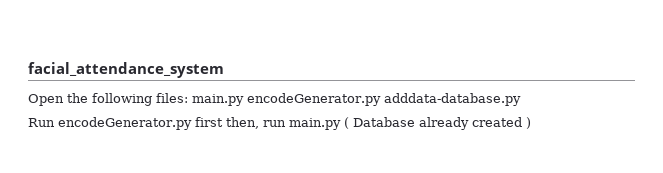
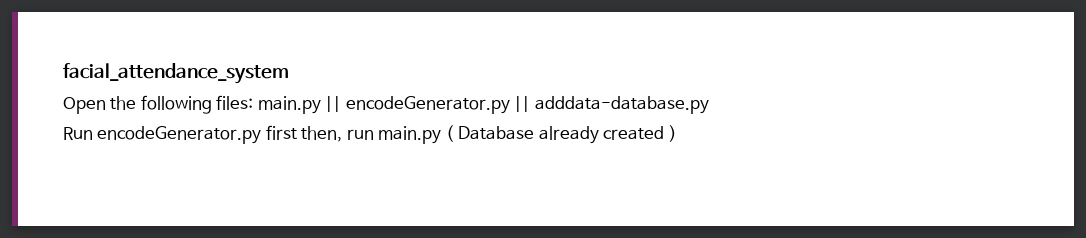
- Open the following files: main.py encodeGenerator.py adddata-database.py
+ Open the following files: main.py || encodeGenerator.py || adddata-database.py

